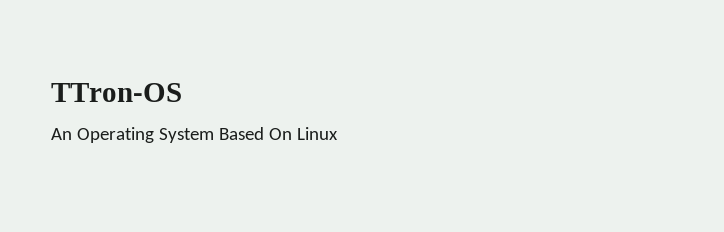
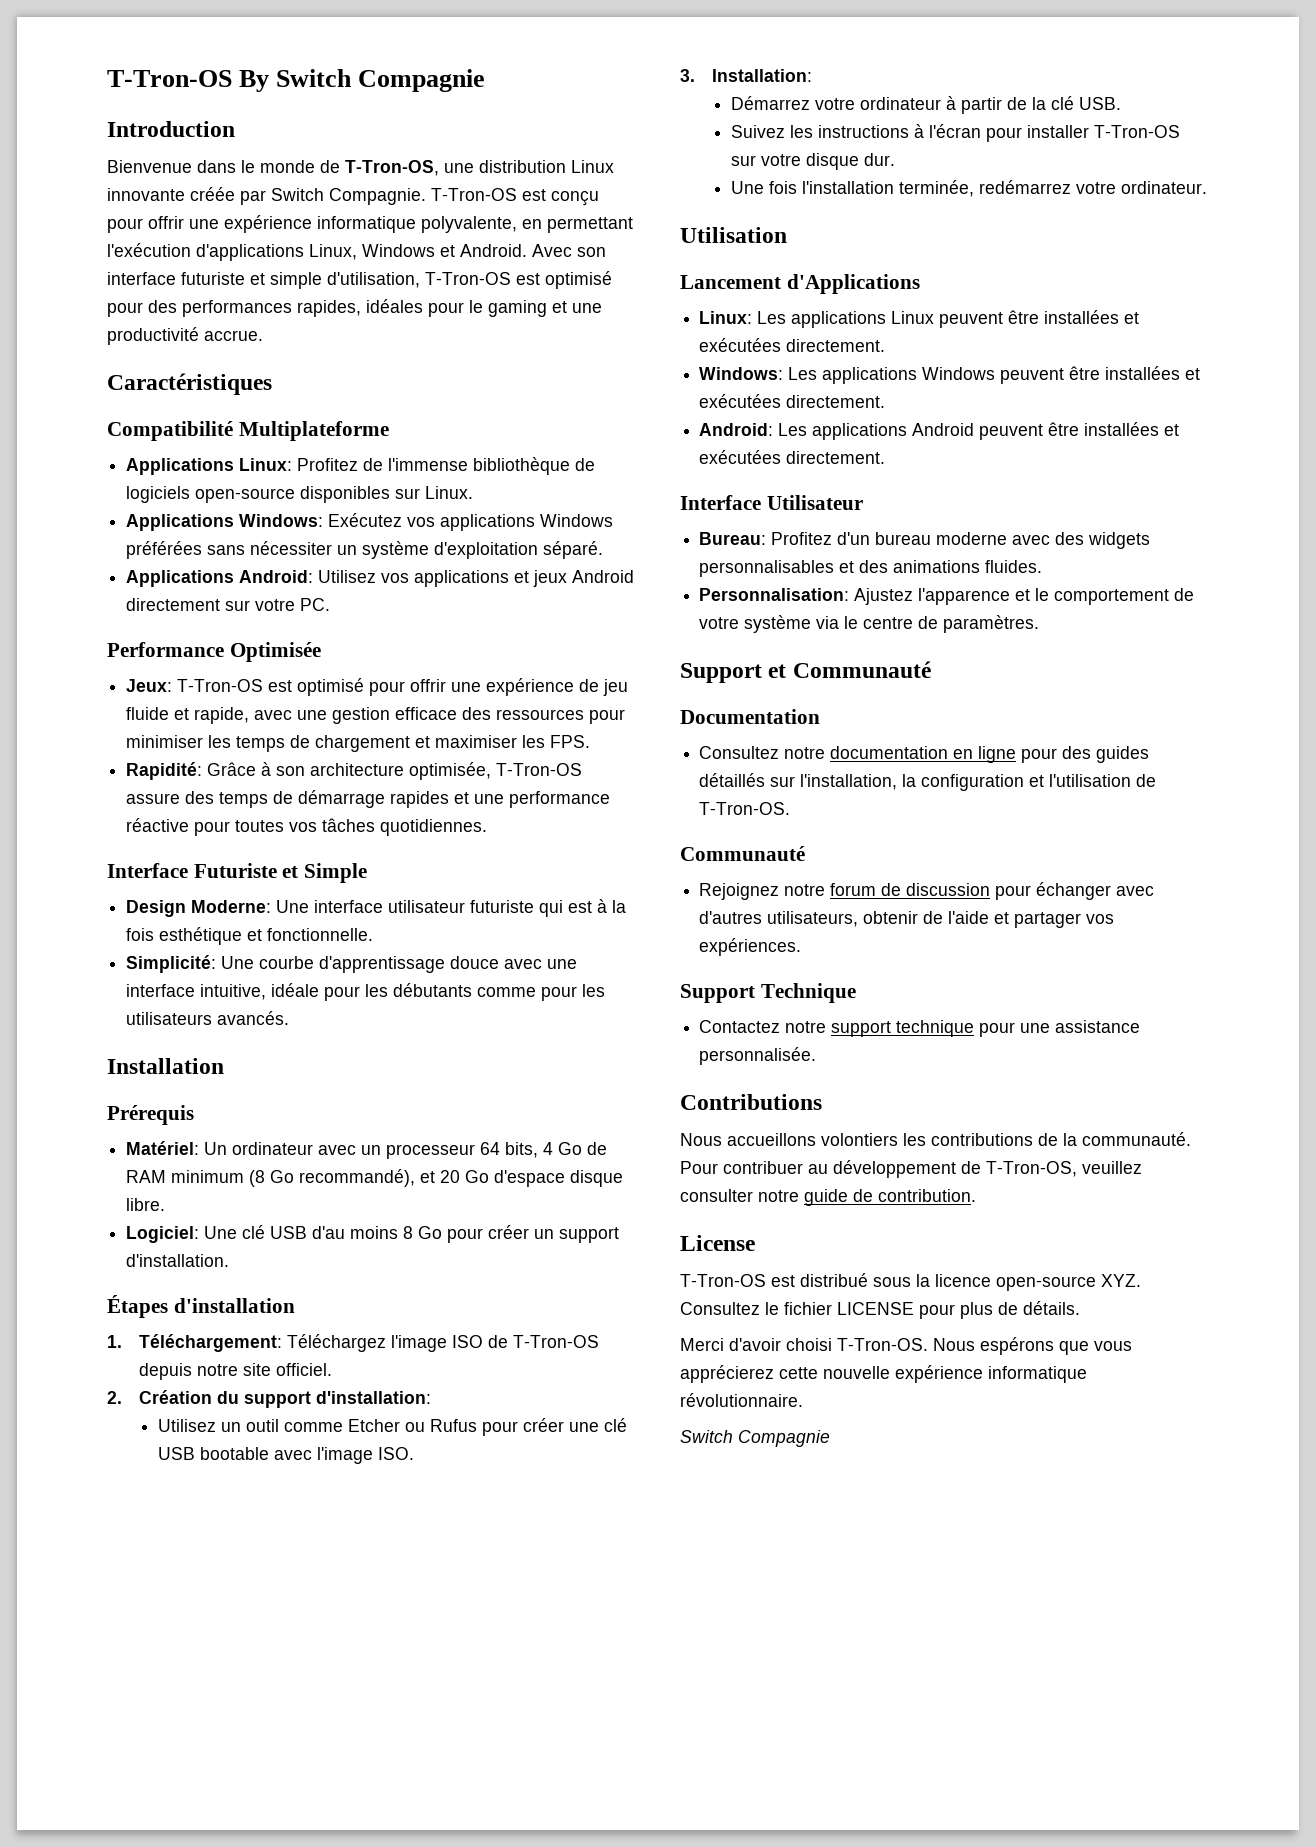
- TTron-OS
- An Operating System Based On Linux
+ T-Tron-OS By Switch Compagnie
+ Introduction
+ Bienvenue dans le monde de T-Tron-OS, une distribution Linux innovante créée par Switch Compagnie. T-Tron-OS est conçu pour offrir une expérience informatique polyvalente, en permettant l'exécution d'applications Linux, Windows et Android. Avec son interface futuriste et simple d'utilisation, T-Tron-OS est optimisé pour des performances rapides, idéales pour le gaming et une productivité accrue.
+ Caractéristiques
+ Compatibilité Multiplateforme
+ Applications Linux: Profitez de l'immense bibliothèque de logiciels open-source disponibles sur Linux.
+ Applications Windows: Exécutez vos applications Windows préférées sans nécessiter un système d'exploitation séparé.
+ Applications Android: Utilisez vos applications et jeux Android directement sur votre PC.
+ Performance Optimisée
+ Jeux: T-Tron-OS est optimisé pour offrir une expérience de jeu fluide et rapide, avec une gestion efficace des ressources pour minimiser les temps de chargement et maximiser les FPS.
+ Rapidité: Grâce à son architecture optimisée, T-Tron-OS assure des temps de démarrage rapides et une performance réactive pour toutes vos tâches quotidiennes.
+ Interface Futuriste et Simple
+ Design Moderne: Une interface utilisateur futuriste qui est à la fois esthétique et fonctionnelle.
+ Simplicité: Une courbe d'apprentissage douce avec une interface intuitive, idéale pour les débutants comme pour les utilisateurs avancés.
+ Installation
+ Prérequis
+ Matériel: Un ordinateur avec un processeur 64 bits, 4 Go de RAM minimum (8 Go recommandé), et 20 Go d'espace disque libre.
+ Logiciel: Une clé USB d'au moins 8 Go pour créer un support d'installation.
+ Étapes d'installation
+ 1. Téléchargement: Téléchargez l'image ISO de T-Tron-OS depuis notre site officiel.
+ 2. Création du support d'installation:
+ Utilisez un outil comme Etcher ou Rufus pour créer une clé USB bootable avec l'image ISO.
+ 3. Installation:
+ Démarrez votre ordinateur à partir de la clé USB.
+ Suivez les instructions à l'écran pour installer T-Tron-OS sur votre disque dur.
+ Une fois l'installation terminée, redémarrez votre ordinateur.
+ Utilisation
+ Lancement d'Applications
+ Linux: Les applications Linux peuvent être installées et exécutées directement.
+ Windows: Les applications Windows peuvent être installées et exécutées directement.
+ Android: Les applications Android peuvent être installées et exécutées directement.
+ Interface Utilisateur
+ Bureau: Profitez d'un bureau moderne avec des widgets personnalisables et des animations fluides.
+ Personnalisation: Ajustez l'apparence et le comportement de votre système via le centre de paramètres.
+ Support et Communauté
+ Documentation
+ Consultez notre documentation en ligne pour des guides détaillés sur l'installation, la configuration et l'utilisation de T-Tron-OS.
+ Communauté
+ Rejoignez notre forum de discussion pour échanger avec d'autres utilisateurs, obtenir de l'aide et partager vos expériences.
+ Support Technique
+ Contactez notre support technique pour une assistance personnalisée.
+ Contributions
+ Nous accueillons volontiers les contributions de la communauté. Pour contribuer au développement de T-Tron-OS, veuillez consulter notre guide de contribution.
+ License
+ T-Tron-OS est distribué sous la licence open-source XYZ. Consultez le fichier LICENSE pour plus de détails.
+ Merci d'avoir choisi T-Tron-OS. Nous espérons que vous apprécierez cette nouvelle expérience informatique révolutionnaire.
+ Switch Compagnie

